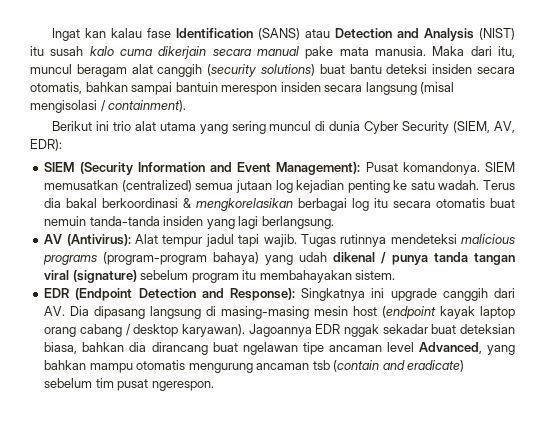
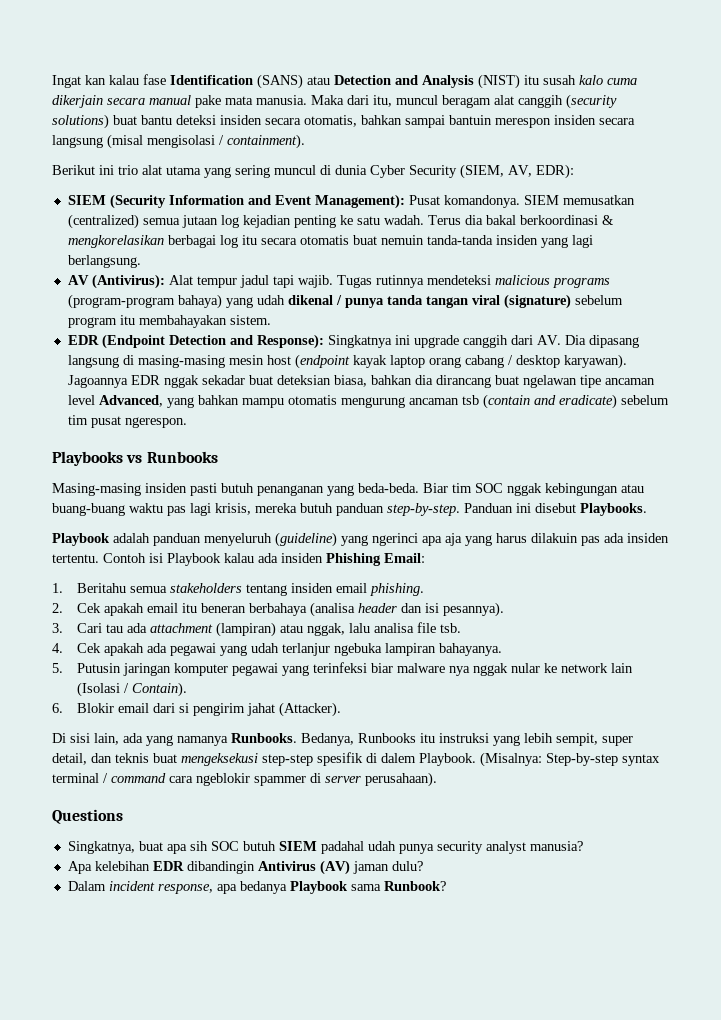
+ Playbooks vs Runbooks
+ Masing-masing insiden pasti butuh penanganan yang beda-beda. Biar tim SOC nggak kebingungan atau buang-buang waktu pas lagi krisis, mereka butuh panduan step-by-step. Panduan ini disebut Playbooks.
+ Playbook adalah panduan menyeluruh (guideline) yang ngerinci apa aja yang harus dilakuin pas ada insiden tertentu. Contoh isi Playbook kalau ada insiden Phishing Email:
+ 1. Beritahu semua stakeholders tentang insiden email phishing.
+ 2. Cek apakah email itu beneran berbahaya (analisa header dan isi pesannya).
+ 3. Cari tau ada attachment (lampiran) atau nggak, lalu analisa file tsb.
+ 4. Cek apakah ada pegawai yang udah terlanjur ngebuka lampiran bahayanya.
+ 5. Putusin jaringan komputer pegawai yang terinfeksi biar malware nya nggak nular ke network lain (Isolasi / Contain).
+ 6. Blokir email dari si pengirim jahat (Attacker).
+ Di sisi lain, ada yang namanya Runbooks. Bedanya, Runbooks itu instruksi yang lebih sempit, super detail, dan teknis buat mengeksekusi step-step spesifik di dalem Playbook. (Misalnya: Step-by-step syntax terminal / command cara ngeblokir spammer di server perusahaan).
+ Questions
+ Singkatnya, buat apa sih SOC butuh SIEM padahal udah punya security analyst manusia?
+ Apa kelebihan EDR dibandingin Antivirus (AV) jaman dulu?
+ Dalam incident response, apa bedanya Playbook sama Runbook?

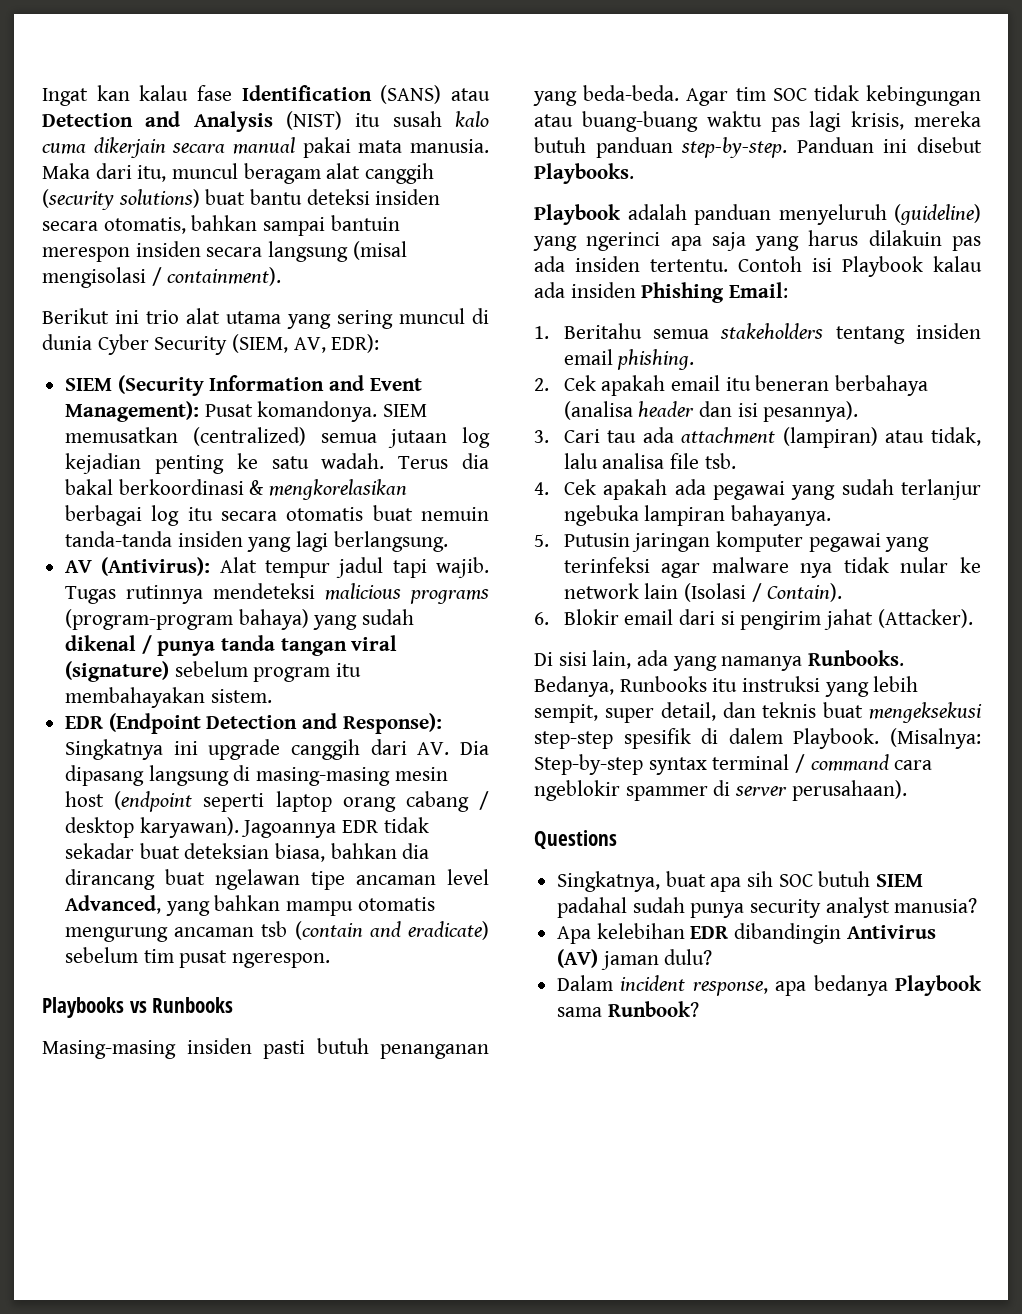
- Ingat kan kalau fase Identification (SANS) atau Detection and Analysis (NIST) itu susah kalo cuma dikerjain secara manual pake mata manusia.
+ Ingat kan kalau fase Identification (SANS) atau Detection and Analysis (NIST) itu susah kalo cuma dikerjain secara manual pakai mata manusia.
- Tugas rutinnya mendeteksi malicious programs (program-program bahaya) yang udah dikenal / punya tanda tangan viral (signature) sebelum program itu membahayakan sistem.
+ Tugas rutinnya mendeteksi malicious programs (program-program bahaya) yang sudah dikenal / punya tanda tangan viral (signature) sebelum program itu membahayakan sistem.
- EDR (Endpoint Detection and Response): Singkatnya ini upgrade canggih dari AV. Dia dipasang langsung di masing-masing mesin host (endpoint kayak laptop orang cabang / desktop karyawan).
+ EDR (Endpoint Detection and Response): Singkatnya ini upgrade canggih dari AV. Dia dipasang langsung di masing-masing mesin host (endpoint seperti laptop orang cabang / desktop karyawan).
- Jagoannya EDR nggak sekadar buat deteksian biasa, bahkan dia dirancang buat ngelawan tipe ancaman level Advanced, yang bahkan mampu otomatis mengurung ancaman tsb (contain and eradicate) sebelum tim pusat ngerespon.
+ Jagoannya EDR tidak sekadar buat deteksian biasa, bahkan dia dirancang buat ngelawan tipe ancaman level Advanced, yang bahkan mampu otomatis mengurung ancaman tsb (contain and eradicate) sebelum tim pusat ngerespon.
- Biar tim SOC nggak kebingungan atau buang-buang waktu pas lagi krisis, mereka butuh panduan step-by-step.
+ Agar tim SOC tidak kebingungan atau buang-buang waktu pas lagi krisis, mereka butuh panduan step-by-step.
- Playbook adalah panduan menyeluruh (guideline) yang ngerinci apa aja yang harus dilakuin pas ada insiden tertentu.
+ Playbook adalah panduan menyeluruh (guideline) yang ngerinci apa saja yang harus dilakuin pas ada insiden tertentu.
- 3. Cari tau ada attachment (lampiran) atau nggak, lalu analisa file tsb.
+ 3. Cari tau ada attachment (lampiran) atau tidak, lalu analisa file tsb.
- 4. Cek apakah ada pegawai yang udah terlanjur ngebuka lampiran bahayanya.
+ 4. Cek apakah ada pegawai yang sudah terlanjur ngebuka lampiran bahayanya.
- 5. Putusin jaringan komputer pegawai yang terinfeksi biar malware nya nggak nular ke network lain (Isolasi / Contain).
+ 5. Putusin jaringan komputer pegawai yang terinfeksi agar malware nya tidak nular ke network lain (Isolasi / Contain).
- Singkatnya, buat apa sih SOC butuh SIEM padahal udah punya security analyst manusia?
+ Singkatnya, buat apa sih SOC butuh SIEM padahal sudah punya security analyst manusia?

